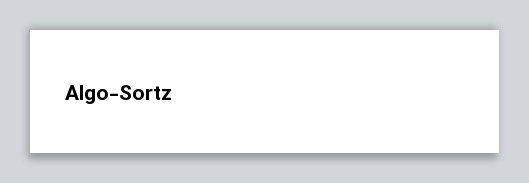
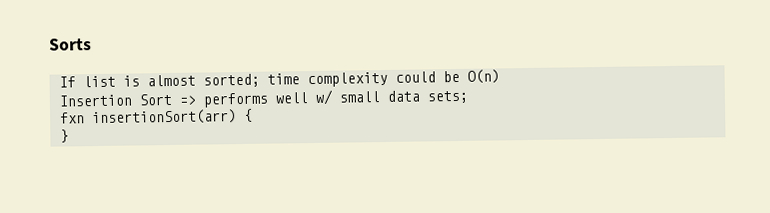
- Algo-Sortz
+ Sorts
+ If list is almost sorted; time complexity could be O(n)
+ Insertion Sort => performs well w/ small data sets;
+ fxn insertionSort(arr) {
+ }

